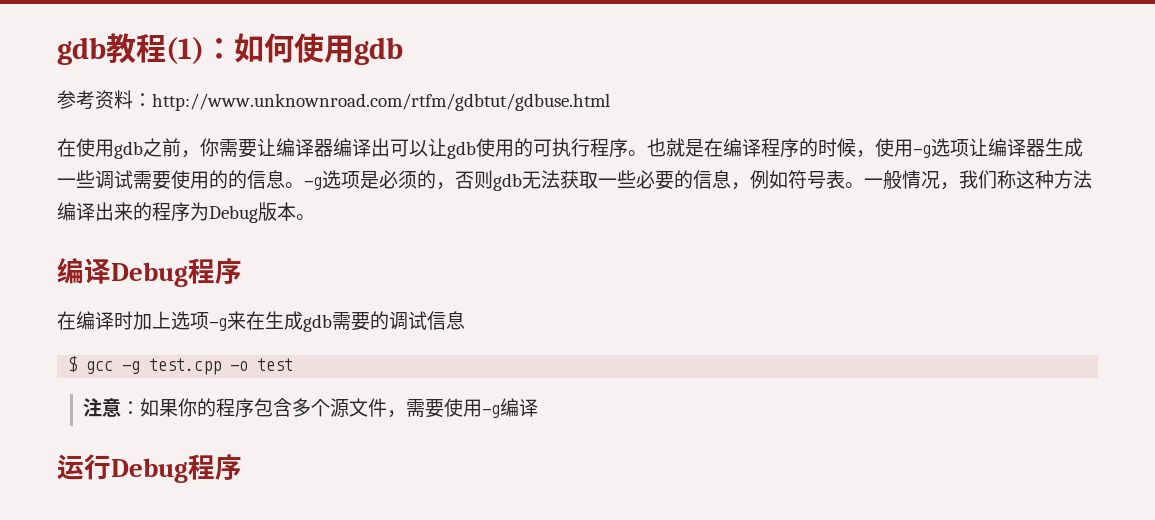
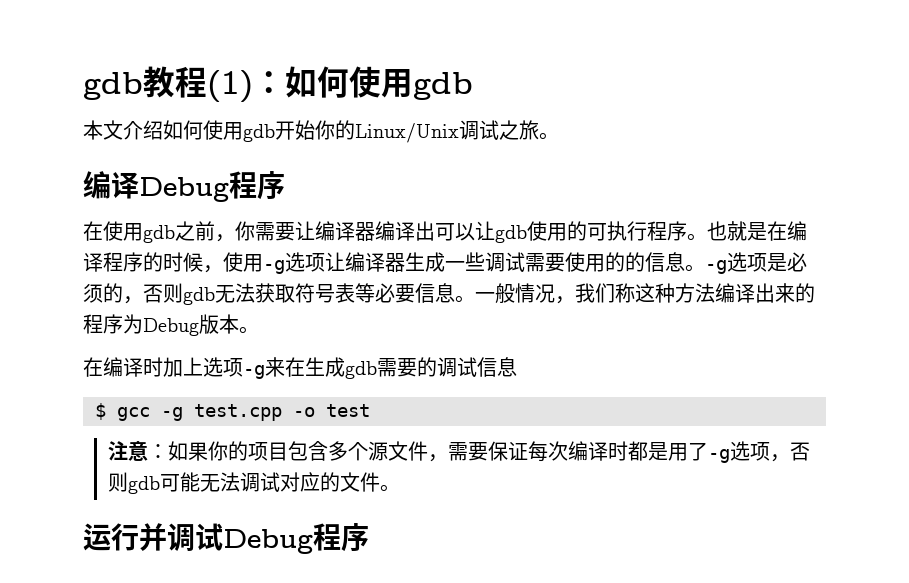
- 参考资料：http://www.unknownroad.com/rtfm/gdbtut/gdbuse.html
+ 本文介绍如何使用gdb开始你的Linux/Unix调试之旅。
+ 编译Debug程序
- -g选项是必须的，否则gdb无法获取一些必要的信息，例如符号表。
+ -g选项是必须的，否则gdb无法获取符号表等必要信息。
- 编译Debug程序
- 注意：如果你的程序包含多个源文件，需要使用-g编译
+ 注意：如果你的项目包含多个源文件，需要保证每次编译时都是用了-g选项，否则gdb可能无法调试对应的文件。
- 运行Debug程序
+ 运行并调试Debug程序

